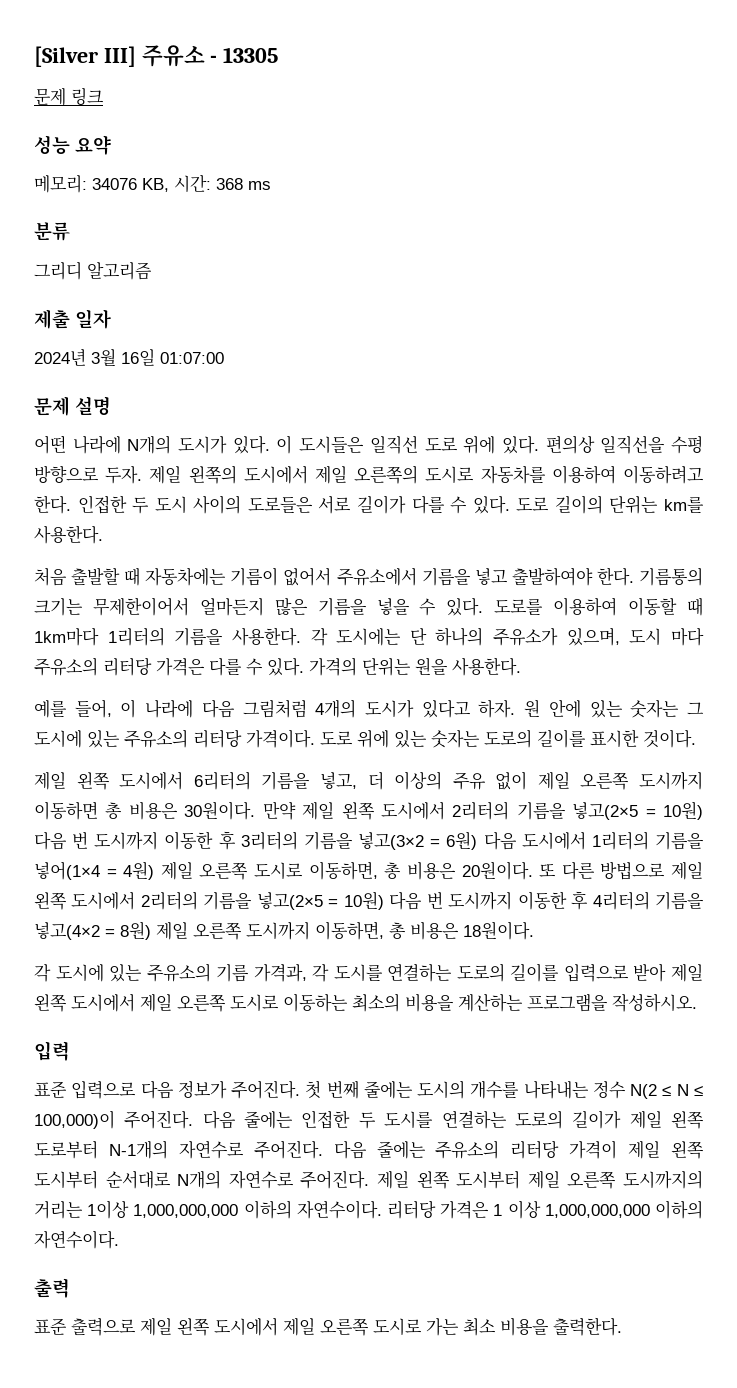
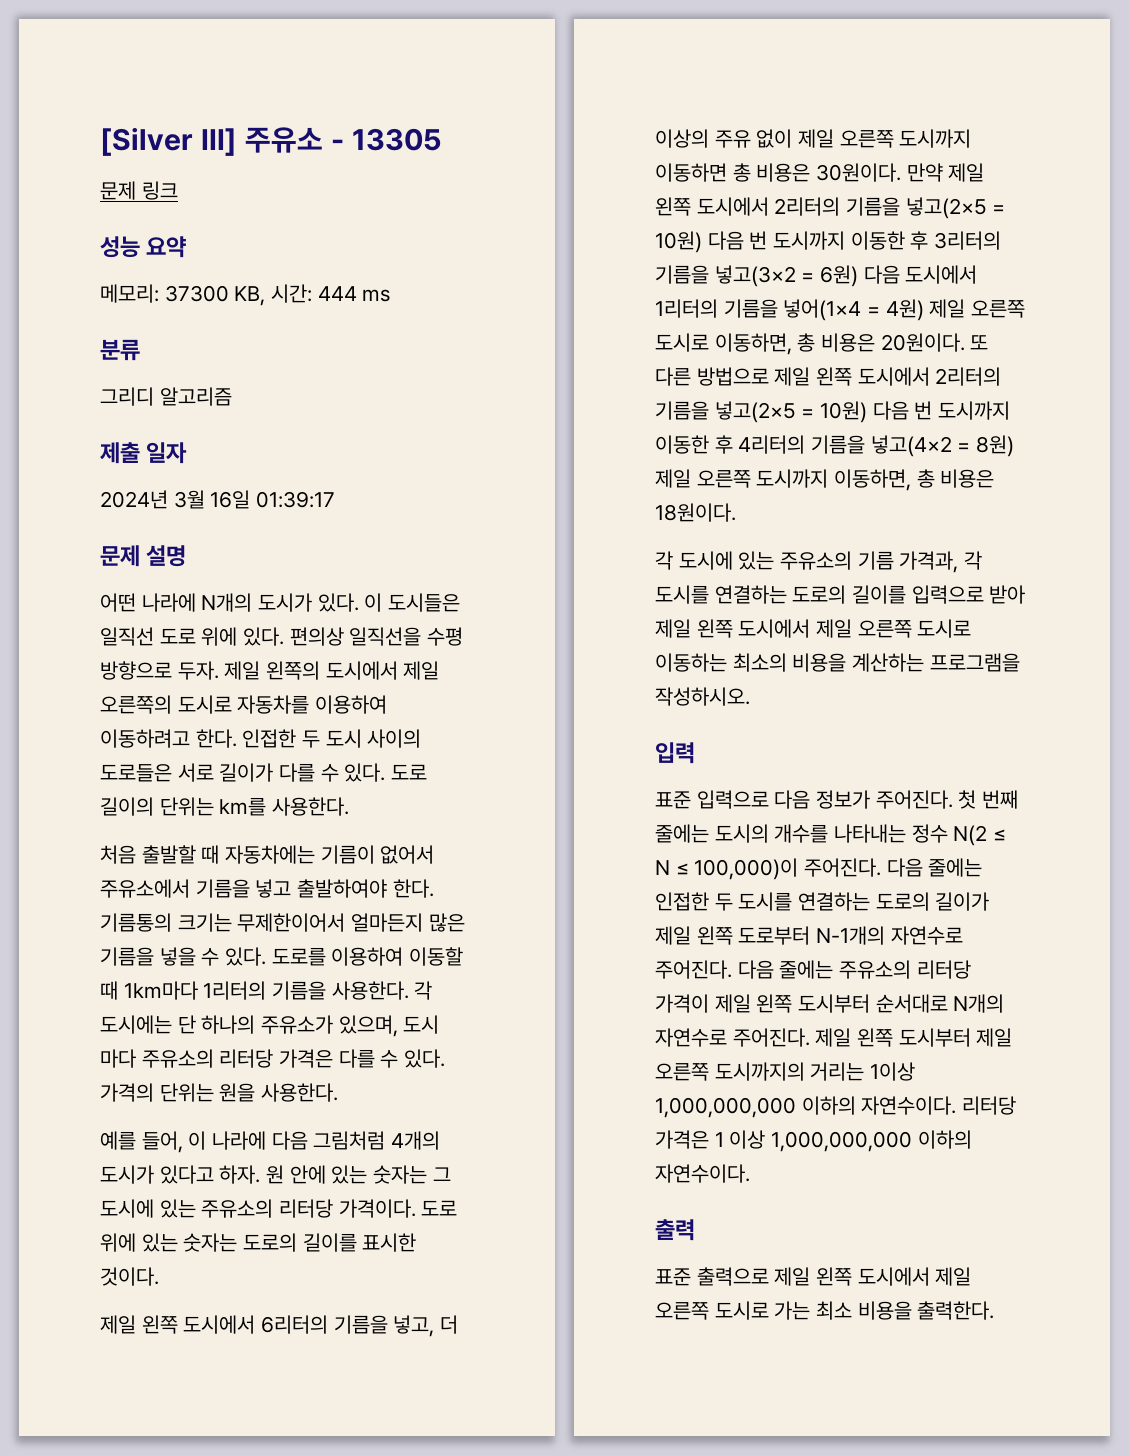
- 메모리: 34076 KB, 시간: 368 ms
+ 메모리: 37300 KB, 시간: 444 ms
- 2024년 3월 16일 01:07:00
+ 2024년 3월 16일 01:39:17

